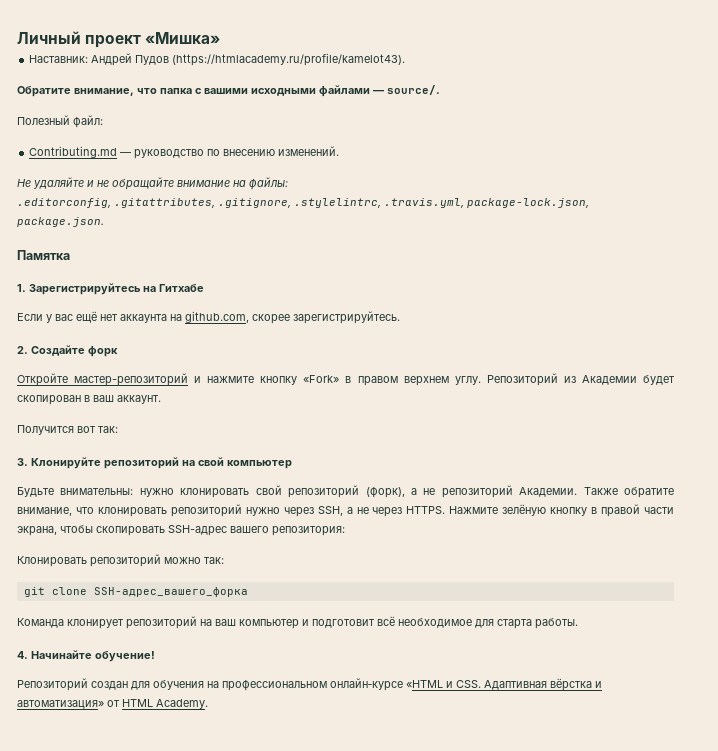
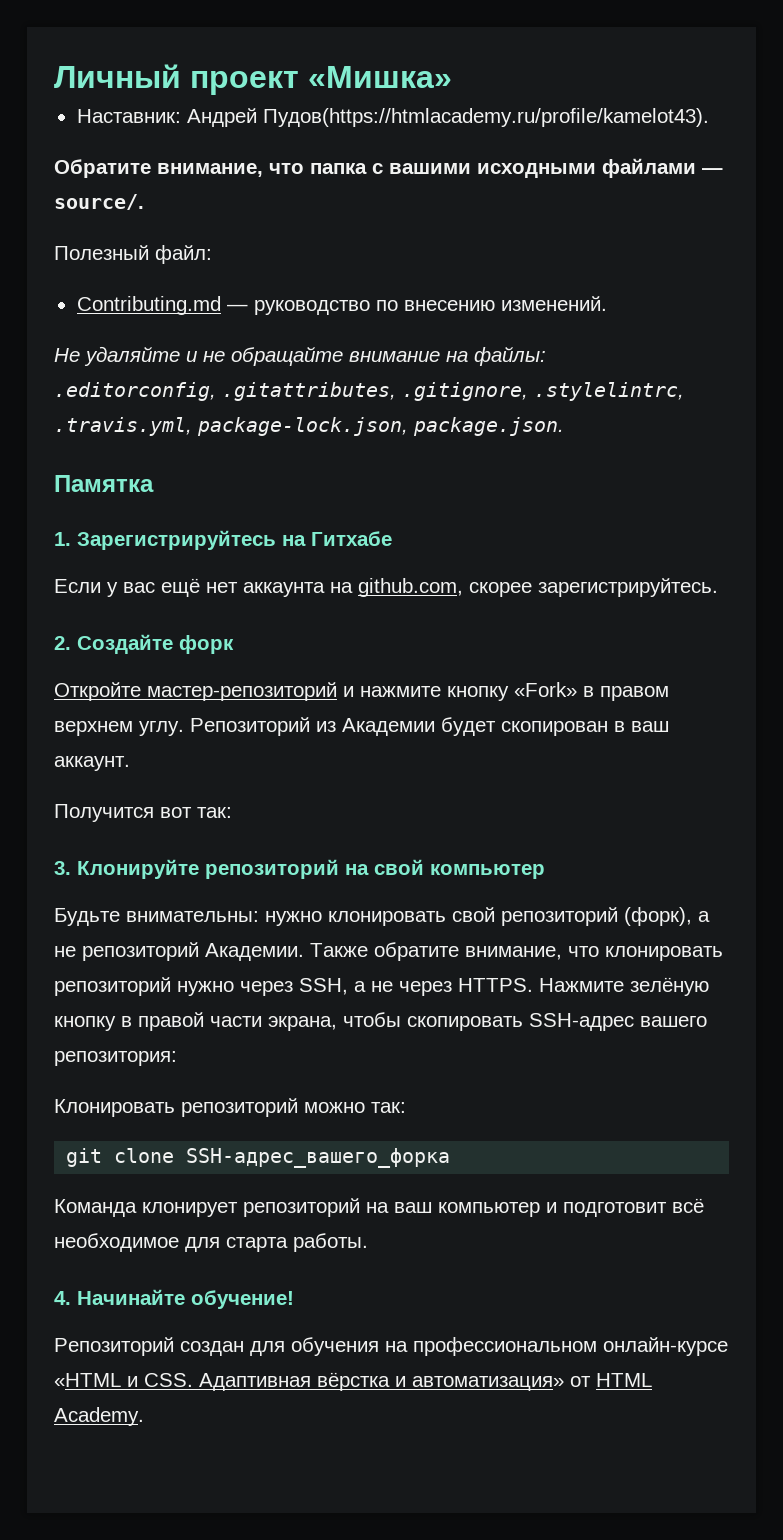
- Наставник: Андрей Пудов (https://htmlacademy.ru/profile/kamelot43).
+ Наставник: Андрей Пудов(https://htmlacademy.ru/profile/kamelot43).

